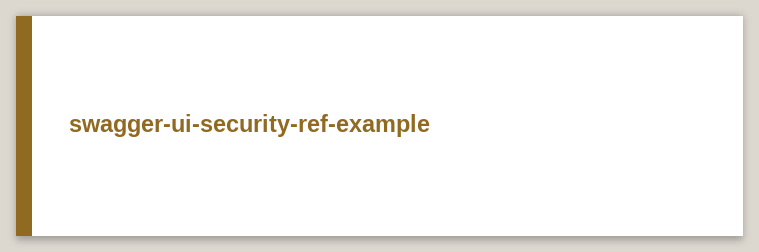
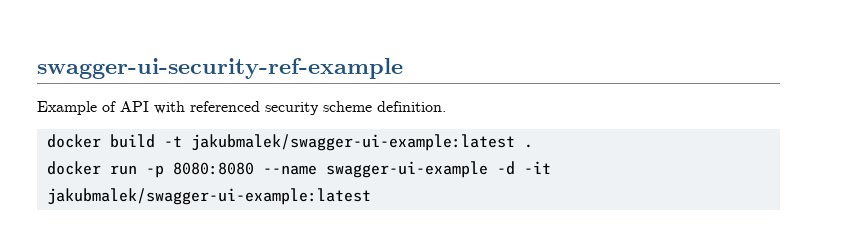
+ Example of API with referenced security scheme definition.
+ docker build -t jakubmalek/swagger-ui-example:latest .
+ docker run -p 8080:8080 --name swagger-ui-example -d -it jakubmalek/swagger-ui-example:latest

